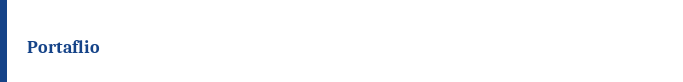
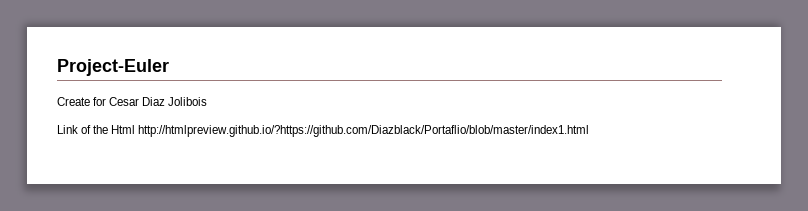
- Portaflio
+ Project-Euler
+ Create for Cesar Diaz Jolibois
+ Link of the Html http://htmlpreview.github.io/?https://github.com/Diazblack/Portaflio/blob/master/index1.html

